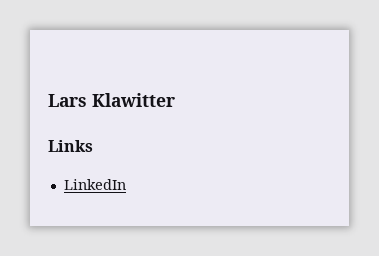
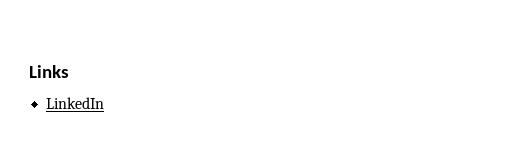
- Lars Klawitter

